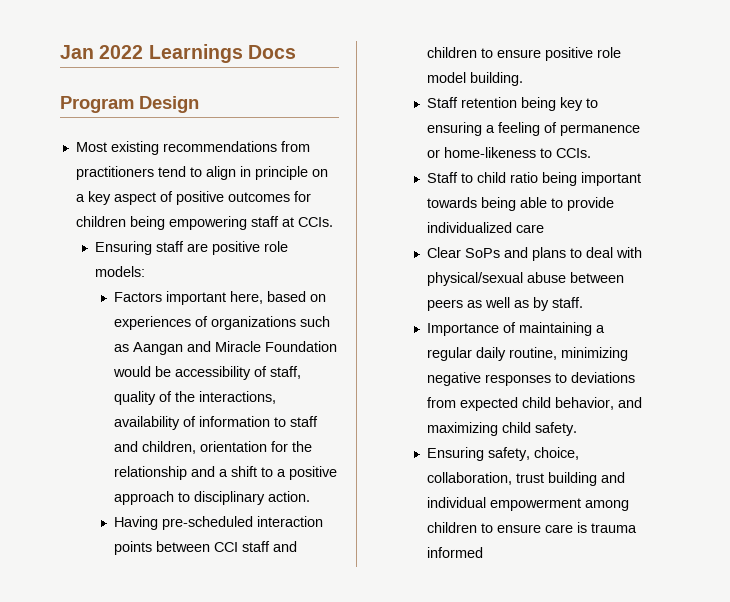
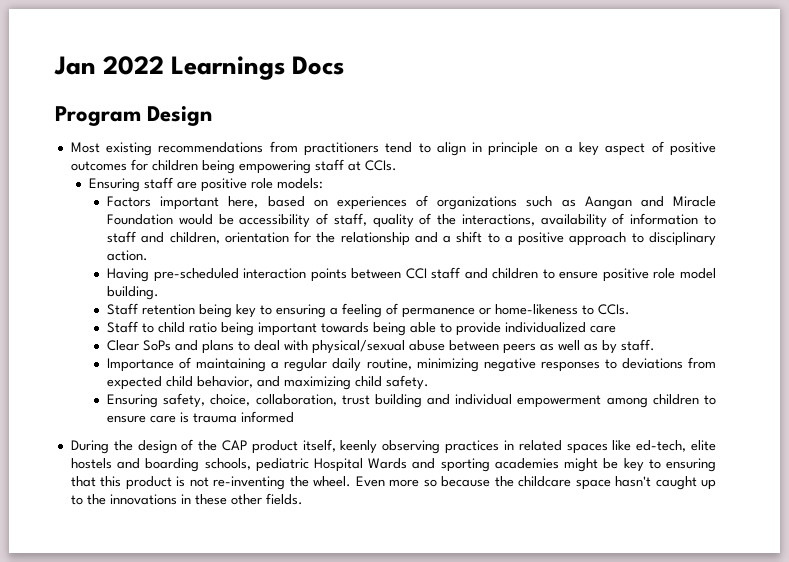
+ During the design of the CAP product itself, keenly observing practices in related spaces like ed-tech, elite hostels and boarding schools, pediatric Hospital Wards and sporting academies might be key to ensuring that this product is not re-inventing the wheel. Even more so because the childcare space hasn't caught up to the innovations in these other fields.

